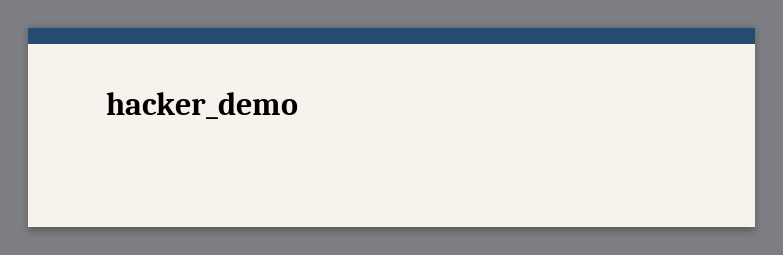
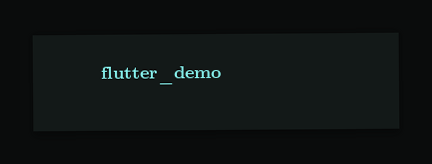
- hacker_demo
+ flutter_demo

